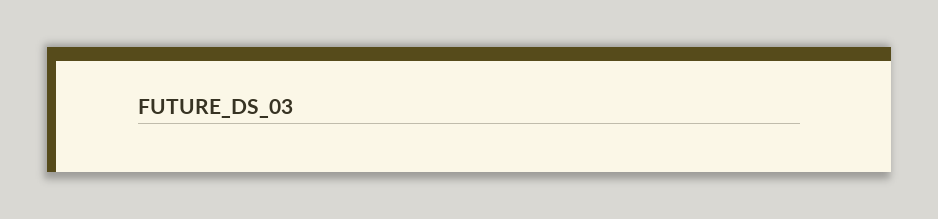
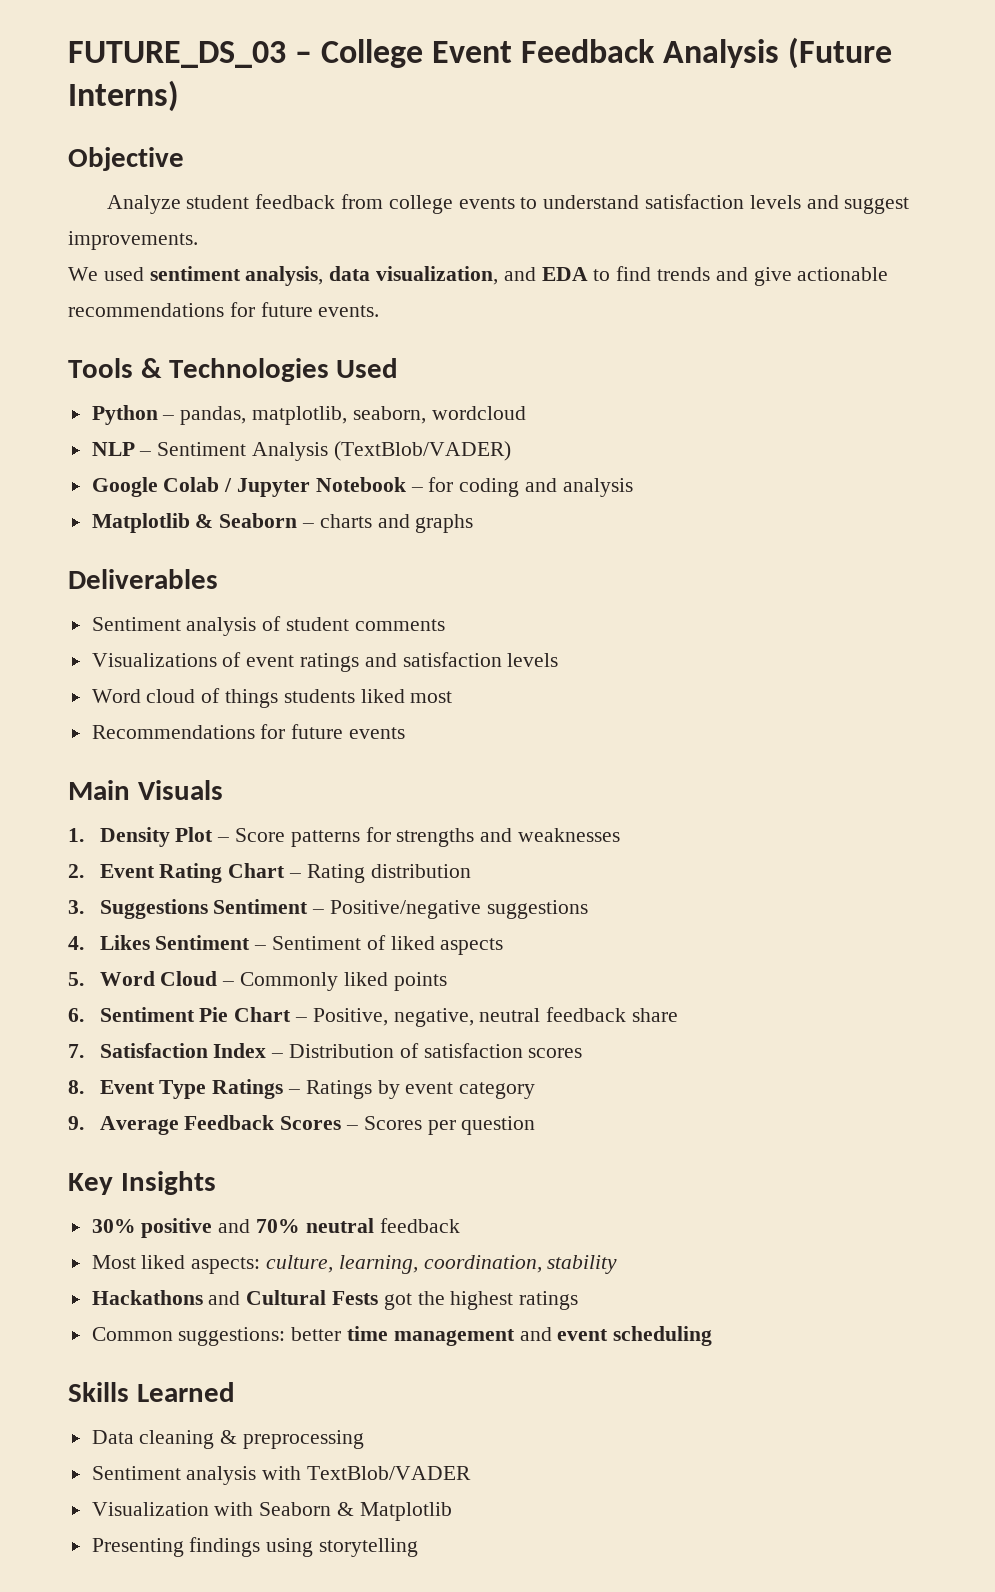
- FUTURE_DS_03
+ FUTURE_DS_03 – College Event Feedback Analysis (Future Interns)
+ Objective
+ Analyze student feedback from college events to understand satisfaction levels and suggest improvements.
+ We used sentiment analysis, data visualization, and EDA to find trends and give actionable recommendations for future events.
+ Tools & Technologies Used
+ Python – pandas, matplotlib, seaborn, wordcloud
+ NLP – Sentiment Analysis (TextBlob/VADER)
+ Google Colab / Jupyter Notebook – for coding and analysis
+ Matplotlib & Seaborn – charts and graphs
+ Deliverables
+ Sentiment analysis of student comments
+ Visualizations of event ratings and satisfaction levels
+ Word cloud of things students liked most
+ Recommendations for future events
+ Main Visuals
+ 1. Density Plot – Score patterns for strengths and weaknesses
+ 2. Event Rating Chart – Rating distribution
+ 3. Suggestions Sentiment – Positive/negative suggestions
+ 4. Likes Sentiment – Sentiment of liked aspects
+ 5. Word Cloud – Commonly liked points
+ 6. Sentiment Pie Chart – Positive, negative, neutral feedback share
+ 7. Satisfaction Index – Distribution of satisfaction scores
+ 8. Event Type Ratings – Ratings by event category
+ 9. Average Feedback Scores – Scores per question
+ Key Insights
+ 30% positive and 70% neutral feedback
+ Most liked aspects: culture, learning, coordination, stability
+ Hackathons and Cultural Fests got the highest ratings
+ Common suggestions: better time management and event scheduling
+ Skills Learned
+ Data cleaning & preprocessing
+ Sentiment analysis with TextBlob/VADER
+ Visualization with Seaborn & Matplotlib
+ Presenting findings using storytelling

